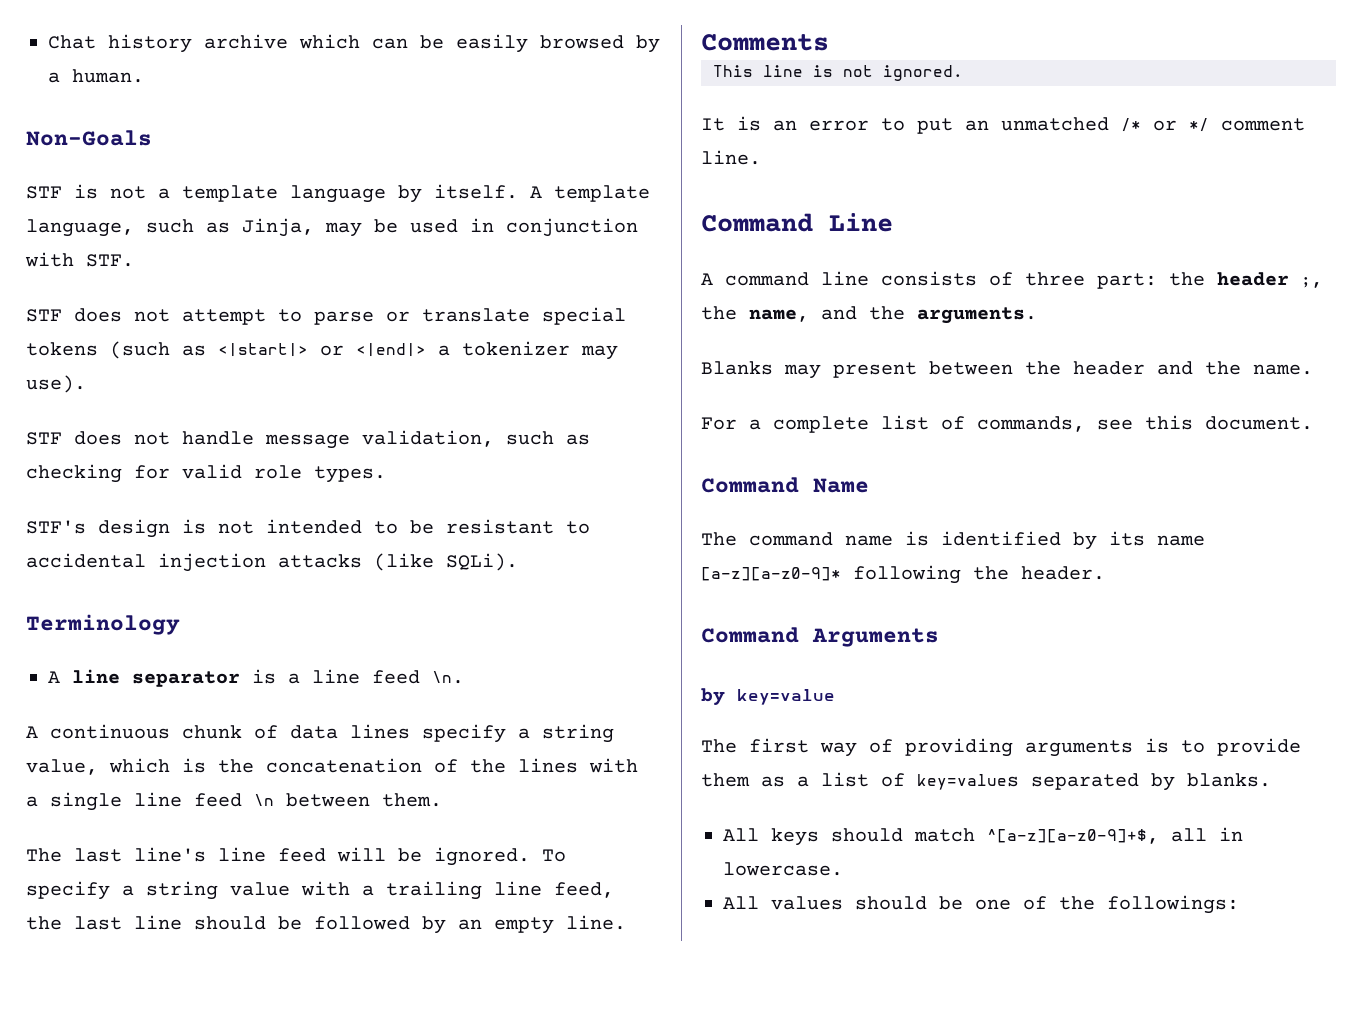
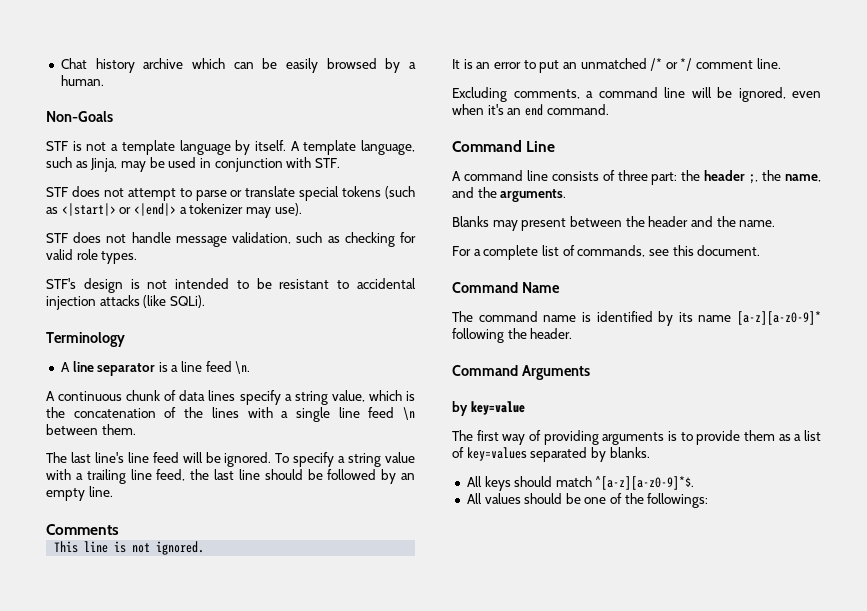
+ Excluding comments, a command line will be ignored, even when it's an end command.
- All keys should match ^[a-z][a-z0-9]+$, all in lowercase.
+ All keys should match ^[a-z][a-z0-9]*$.

